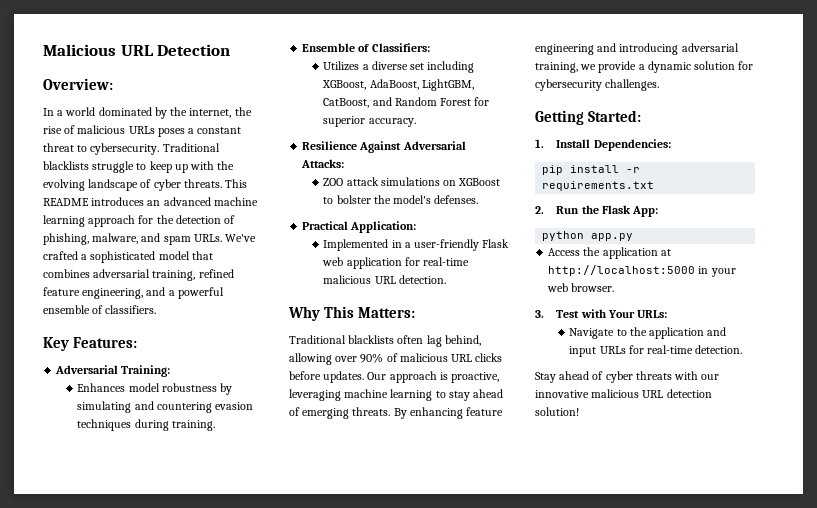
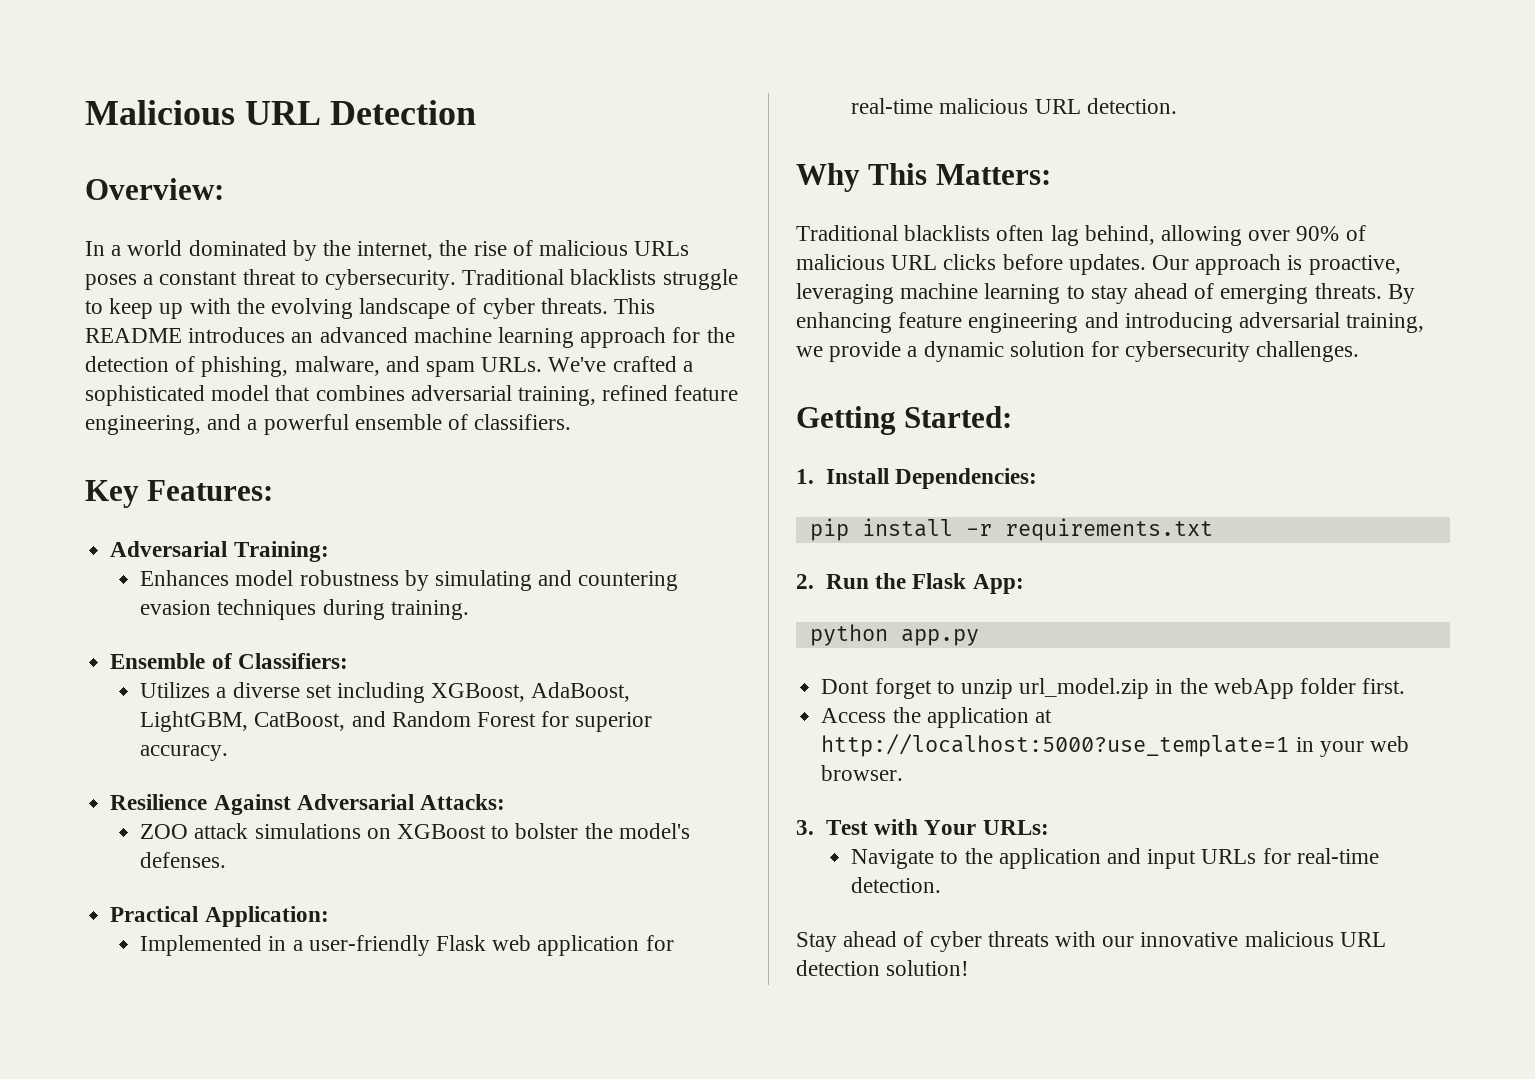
+ Dont forget to unzip url_model.zip in the webApp folder first.
- Access the application at http://localhost:5000 in your web browser.
+ Access the application at http://localhost:5000?use_template=1 in your web browser.

